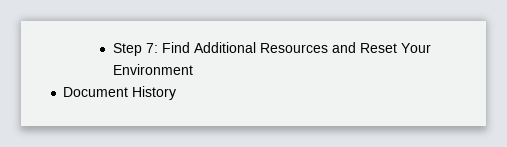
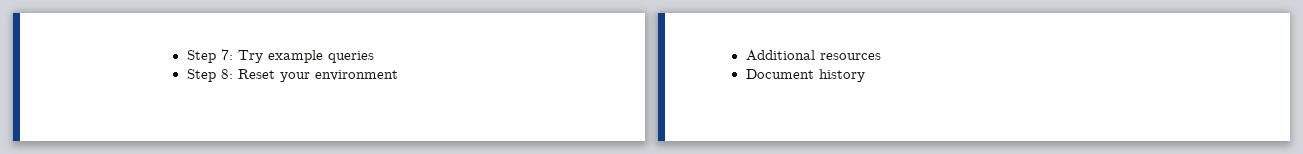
- Step 7: Find Additional Resources and Reset Your Environment
+ Step 7: Try example queries
+ Step 8: Reset your environment
+ Additional resources
- Document History
+ Document history

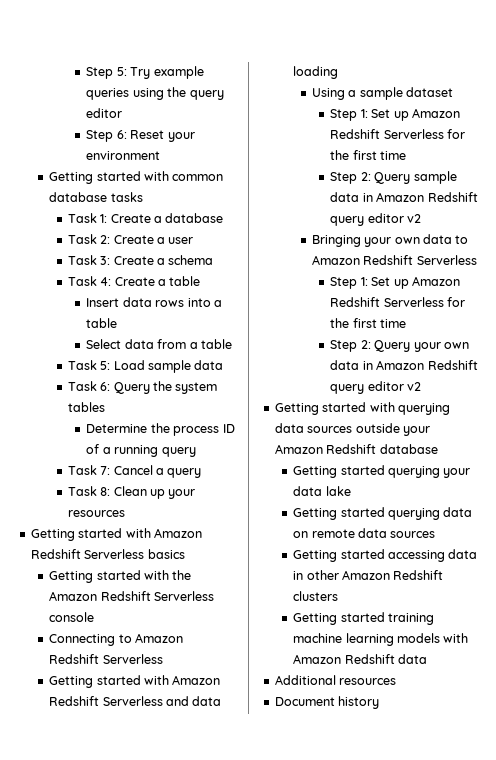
- Step 7: Try example queries
- Step 8: Reset your environment
+ Step 5: Try example queries using the query editor
+ Step 6: Reset your environment
+ Getting started with common database tasks
+ Task 1: Create a database
+ Task 2: Create a user
+ Task 3: Create a schema
+ Task 4: Create a table
+ Insert data rows into a table
+ Select data from a table
+ Task 5: Load sample data
+ Task 6: Query the system tables
+ Determine the process ID of a running query
+ Task 7: Cancel a query
+ Task 8: Clean up your resources
+ Getting started with Amazon Redshift Serverless basics
+ Getting started with the Amazon Redshift Serverless console
+ Connecting to Amazon Redshift Serverless
+ Getting started with Amazon Redshift Serverless and data loading
+ Using a sample dataset
+ Step 1: Set up Amazon Redshift Serverless for the first time
+ Step 2: Query sample data in Amazon Redshift query editor v2
+ Bringing your own data to Amazon Redshift Serverless
+ Step 1: Set up Amazon Redshift Serverless for the first time
+ Step 2: Query your own data in Amazon Redshift query editor v2
+ Getting started with querying data sources outside your Amazon Redshift database
+ Getting started querying your data lake
+ Getting started querying data on remote data sources
+ Getting started accessing data in other Amazon Redshift clusters
+ Getting started training machine learning models with Amazon Redshift data

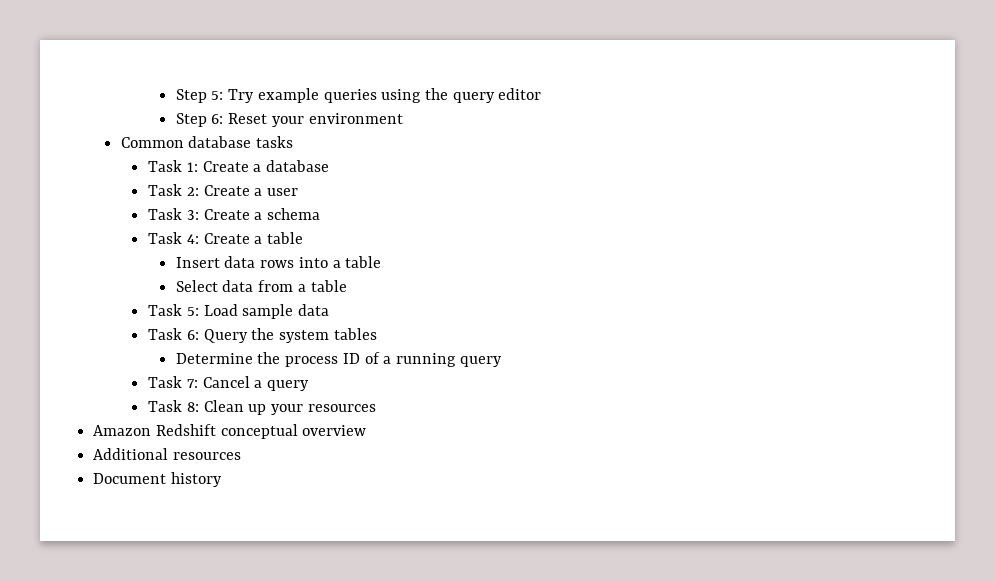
- Getting started with common database tasks
+ Common database tasks
- Getting started with Amazon Redshift Serverless basics
- Getting started with the Amazon Redshift Serverless console
- Connecting to Amazon Redshift Serverless
- Getting started with Amazon Redshift Serverless and data loading
- Using a sample dataset
- Step 1: Set up Amazon Redshift Serverless for the first time
- Step 2: Query sample data in Amazon Redshift query editor v2
- Bringing your own data to Amazon Redshift Serverless
- Step 1: Set up Amazon Redshift Serverless for the first time
- Step 2: Query your own data in Amazon Redshift query editor v2
- Getting started with querying data sources outside your Amazon Redshift database
- Getting started querying your data lake
- Getting started querying data on remote data sources
- Getting started accessing data in other Amazon Redshift clusters
- Getting started training machine learning models with Amazon Redshift data
+ Amazon Redshift conceptual overview

